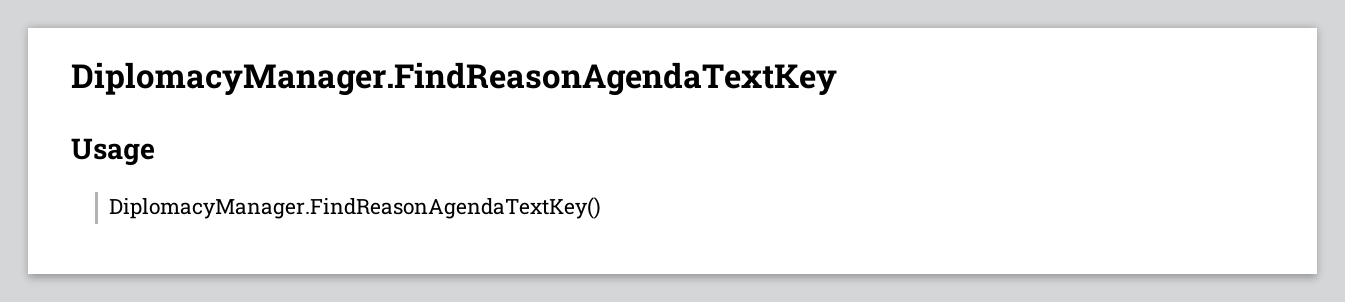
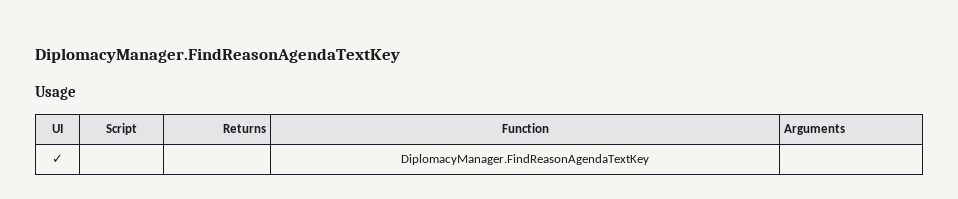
- DiplomacyManager.FindReasonAgendaTextKey()
+ UI | Script | Returns | Function | Arguments
+ ✓ | | | DiplomacyManager.FindReasonAgendaTextKey |

